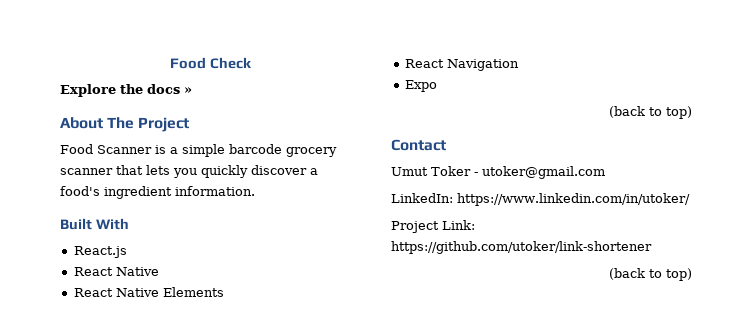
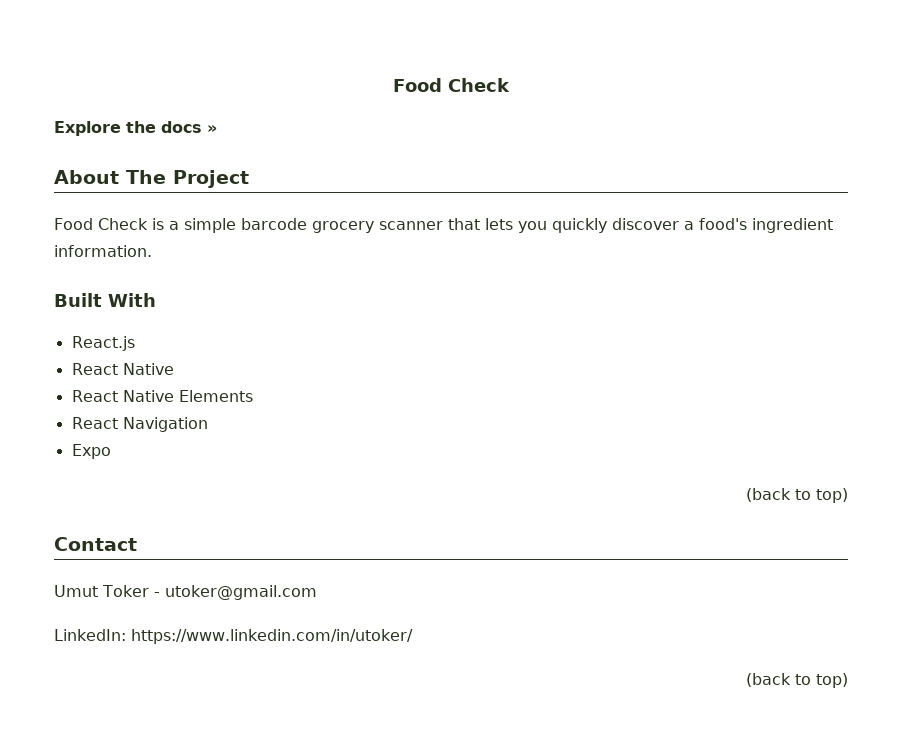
- Food Scanner is a simple barcode grocery scanner that lets you quickly discover a food's ingredient information.
+ Food Check is a simple barcode grocery scanner that lets you quickly discover a food's ingredient information.
- Project Link: https://github.com/utoker/link-shortener

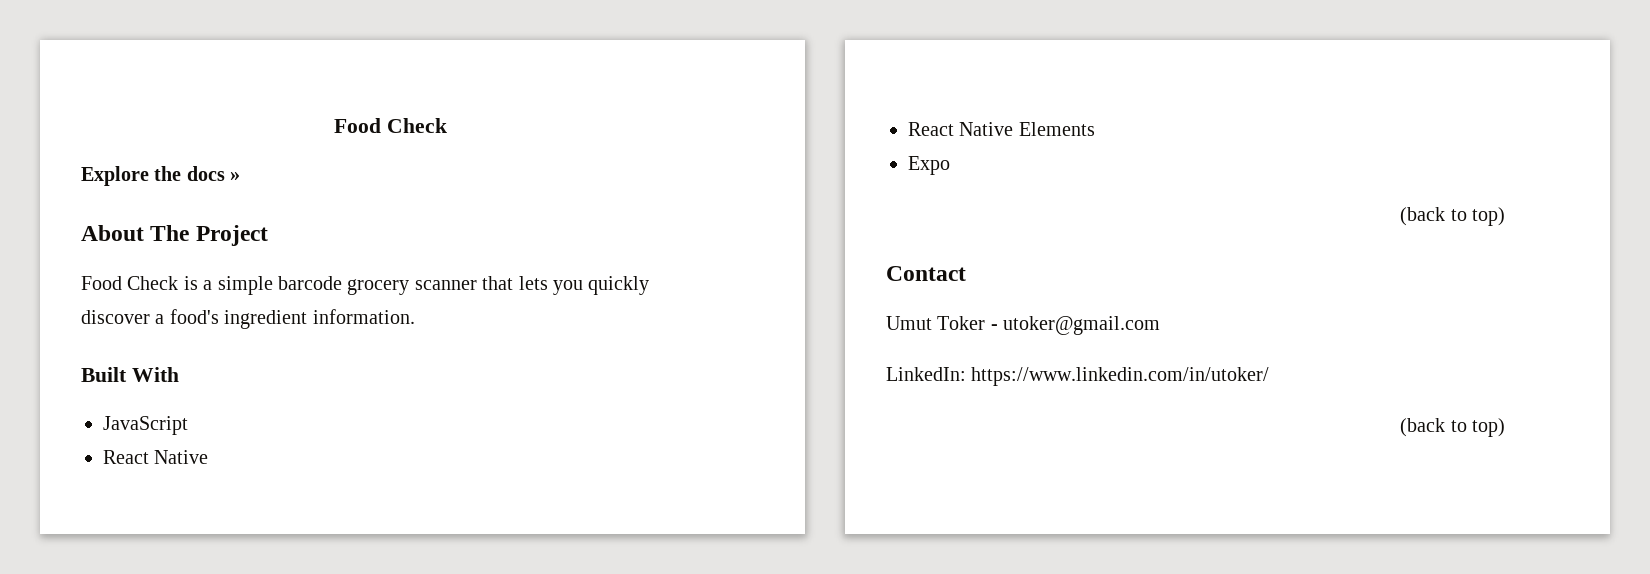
- React.js
+ JavaScript
- React Navigation

